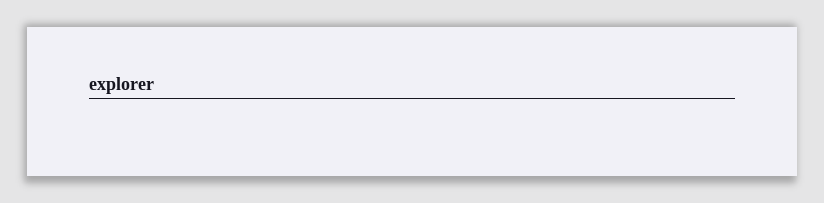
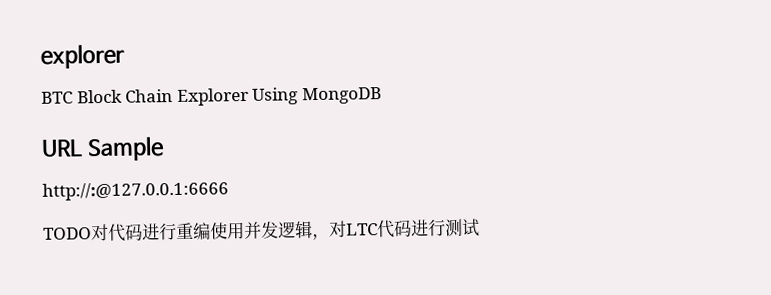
+ BTC Block Chain Explorer Using MongoDB
+ URL Sample
+ http://:@127.0.0.1:6666
+ TODO对代码进行重编使用并发逻辑，对LTC代码进行测试

